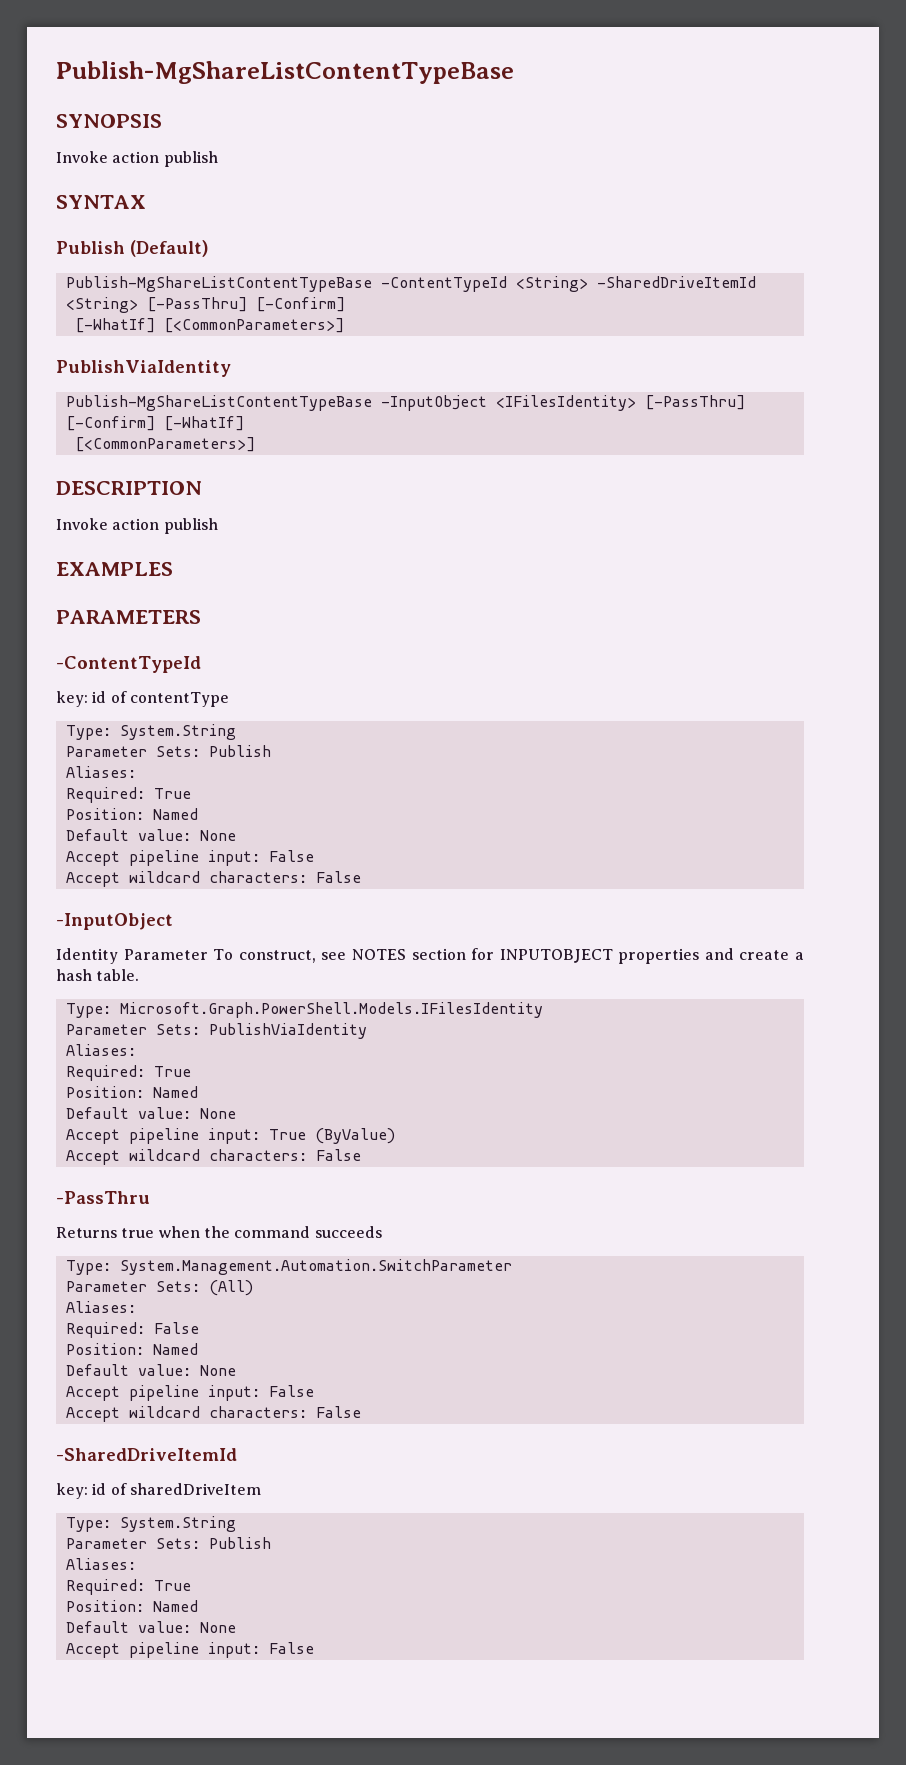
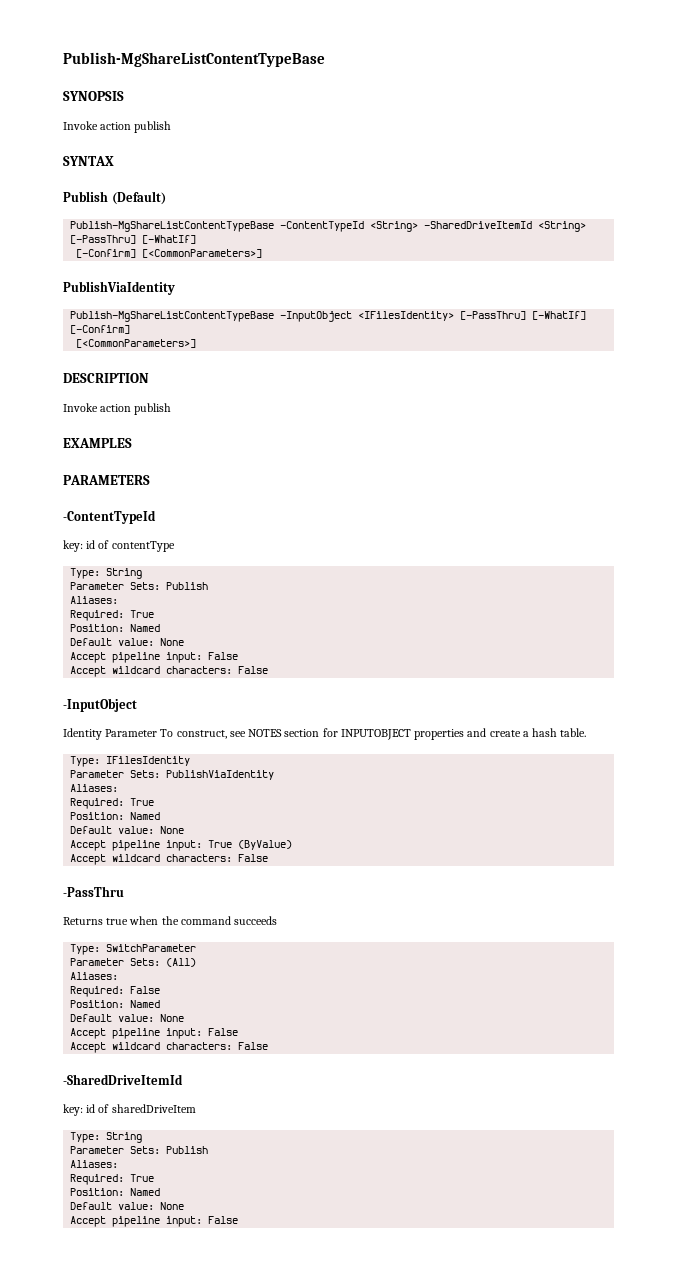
- Publish-MgShareListContentTypeBase -ContentTypeId <String> -SharedDriveItemId <String> [-PassThru] [-Confirm]
- [-WhatIf] [<CommonParameters>]
+ Publish-MgShareListContentTypeBase -ContentTypeId <String> -SharedDriveItemId <String> [-PassThru] [-WhatIf]
+ [-Confirm] [<CommonParameters>]
- Publish-MgShareListContentTypeBase -InputObject <IFilesIdentity> [-PassThru] [-Confirm] [-WhatIf]
+ Publish-MgShareListContentTypeBase -InputObject <IFilesIdentity> [-PassThru] [-WhatIf] [-Confirm]
  key: id of contentType
- Type: System.String
+ Type: String
- Type: Microsoft.Graph.PowerShell.Models.IFilesIdentity
+ Type: IFilesIdentity
- Type: System.Management.Automation.SwitchParameter
+ Type: SwitchParameter
  key: id of sharedDriveItem
- Type: System.String
+ Type: String

